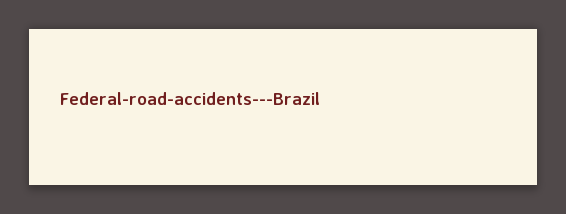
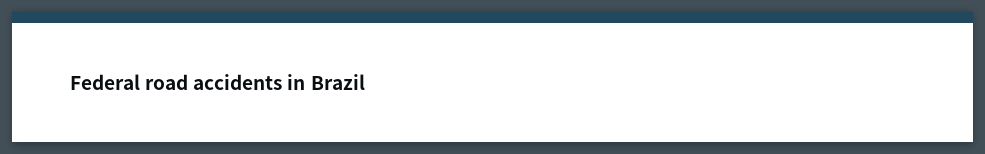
- Federal-road-accidents---Brazil
+ Federal road accidents in Brazil

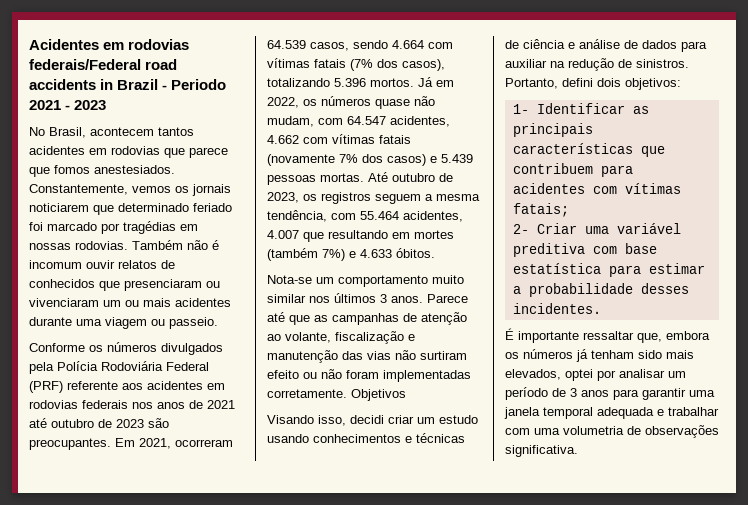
- Federal road accidents in Brazil
+ Acidentes em rodovias federais/Federal road accidents in Brazil - Periodo 2021 - 2023
+ No Brasil, acontecem tantos acidentes em rodovias que parece que fomos anestesiados. Constantemente, vemos os jornais noticiarem que determinado feriado foi marcado por tragédias em nossas rodovias. Também não é incomum ouvir relatos de conhecidos que presenciaram ou vivenciaram um ou mais acidentes durante uma viagem ou passeio.
+ Conforme os números divulgados pela Polícia Rodoviária Federal (PRF) referente aos acidentes em rodovias federais nos anos de 2021 até outubro de 2023 são preocupantes. Em 2021, ocorreram 64.539 casos, sendo 4.664 com vítimas fatais (7% dos casos), totalizando 5.396 mortos. Já em 2022, os números quase não mudam, com 64.547 acidentes, 4.662 com vítimas fatais (novamente 7% dos casos) e 5.439 pessoas mortas. Até outubro de 2023, os registros seguem a mesma tendência, com 55.464 acidentes, 4.007 que resultando em mortes (também 7%) e 4.633 óbitos.
+ Nota-se um comportamento muito similar nos últimos 3 anos. Parece até que as campanhas de atenção ao volante, fiscalização e manutenção das vias não surtiram efeito ou não foram implementadas corretamente. Objetivos
+ Visando isso, decidi criar um estudo usando conhecimentos e técnicas de ciência e análise de dados para auxiliar na redução de sinistros. Portanto, defini dois objetivos:
+ 1- Identificar as principais características que contribuem para acidentes com vítimas fatais;
+ 2- Criar uma variável preditiva com base estatística para estimar a probabilidade desses incidentes.
+ É importante ressaltar que, embora os números já tenham sido mais elevados, optei por analisar um período de 3 anos para garantir uma janela temporal adequada e trabalhar com uma volumetria de observações significativa.

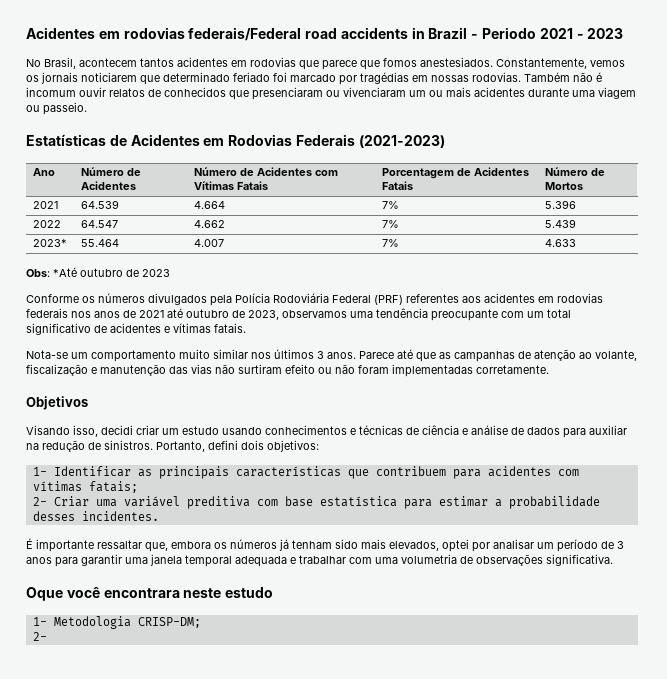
+ Estatísticas de Acidentes em Rodovias Federais (2021-2023)
+ Ano | Número de Acidentes | Número de Acidentes com Vítimas Fatais | Porcentagem de Acidentes Fatais | Número de Mortos
+ 2021 | 64.539 | 4.664 | 7% | 5.396
+ 2022 | 64.547 | 4.662 | 7% | 5.439
+ 2023* | 55.464 | 4.007 | 7% | 4.633
+ Obs: *Até outubro de 2023
- Conforme os números divulgados pela Polícia Rodoviária Federal (PRF) referente aos acidentes em rodovias federais nos anos de 2021 até outubro de 2023 são preocupantes. Em 2021, ocorreram 64.539 casos, sendo 4.664 com vítimas fatais (7% dos casos), totalizando 5.396 mortos. Já em 2022, os números quase não mudam, com 64.547 acidentes, 4.662 com vítimas fatais (novamente 7% dos casos) e 5.439 pessoas mortas. Até outubro de 2023, os registros seguem a mesma tendência, com 55.464 acidentes, 4.007 que resultando em mortes (também 7%) e 4.633 óbitos.
+ Conforme os números divulgados pela Polícia Rodoviária Federal (PRF) referentes aos acidentes em rodovias federais nos anos de 2021 até outubro de 2023, observamos uma tendência preocupante com um total significativo de acidentes e vítimas fatais.
- Parece até que as campanhas de atenção ao volante, fiscalização e manutenção das vias não surtiram efeito ou não foram implementadas corretamente. Objetivos
+ Parece até que as campanhas de atenção ao volante, fiscalização e manutenção das vias não surtiram efeito ou não foram implementadas corretamente.
+ Objetivos
+ Oque você encontrara neste estudo
+ 1- Metodologia CRISP-DM;
+ 2-

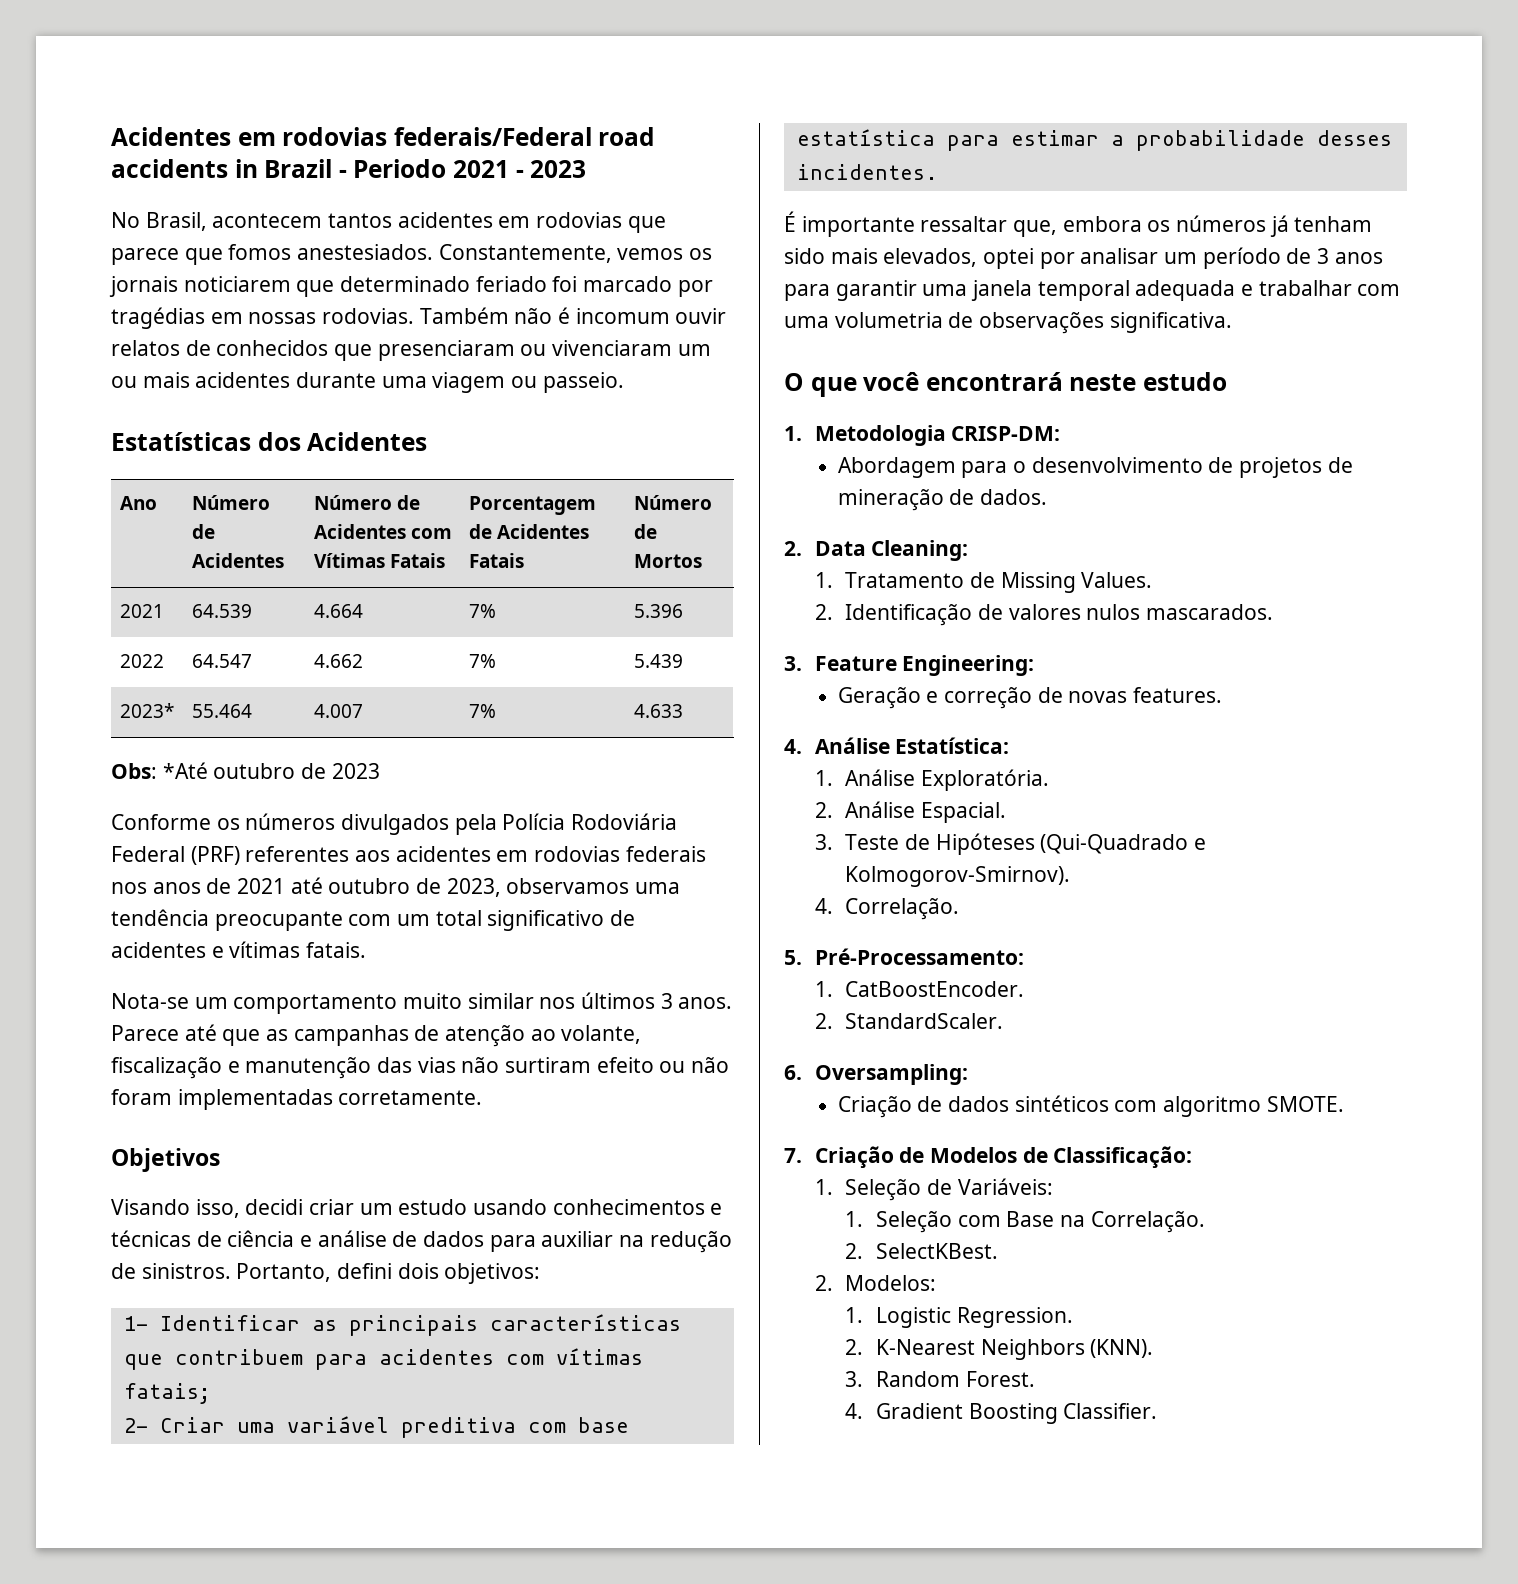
- Estatísticas de Acidentes em Rodovias Federais (2021-2023)
+ Estatísticas dos Acidentes
- Oque você encontrara neste estudo
- 1- Metodologia CRISP-DM;
- 2-
+ O que você encontrará neste estudo
+ 1. Metodologia CRISP-DM:
+ Abordagem para o desenvolvimento de projetos de mineração de dados.
+ 2. Data Cleaning:
+ 1. Tratamento de Missing Values.
+ 2. Identificação de valores nulos mascarados.
+ 3. Feature Engineering:
+ Geração e correção de novas features.
+ 4. Análise Estatística:
+ 1. Análise Exploratória.
+ 2. Análise Espacial.
+ 3. Teste de Hipóteses (Qui-Quadrado e Kolmogorov-Smirnov).
+ 4. Correlação.
+ 5. Pré-Processamento:
+ 1. CatBoostEncoder.
+ 2. StandardScaler.
+ 6. Oversampling:
+ Criação de dados sintéticos com algoritmo SMOTE.
+ 7. Criação de Modelos de Classificação:
+ 1. Seleção de Variáveis:
+ 1. Seleção com Base na Correlação.
+ 2. SelectKBest.
+ 2. Modelos:
+ 1. Logistic Regression.
+ 2. K-Nearest Neighbors (KNN).
+ 3. Random Forest.
+ 4. Gradient Boosting Classifier.

